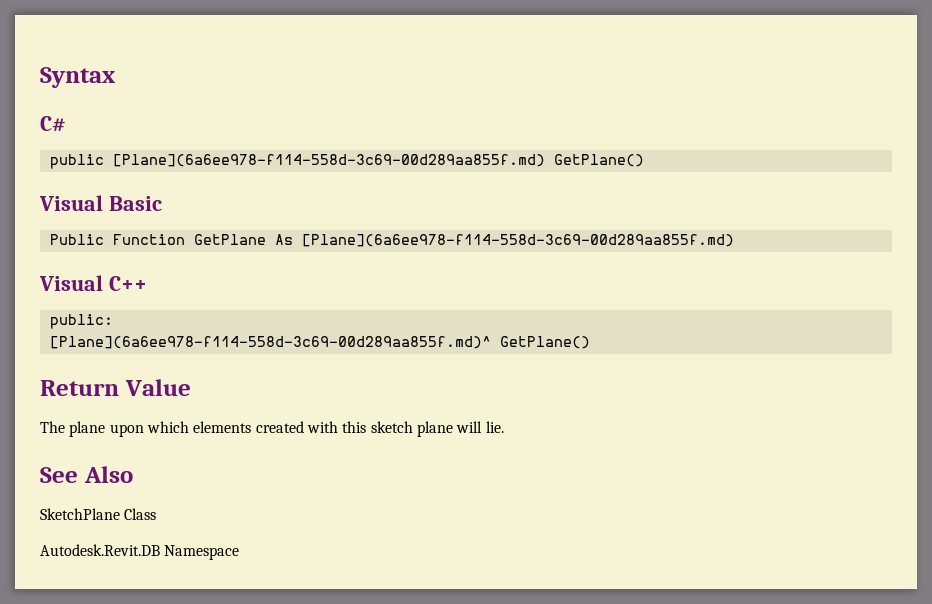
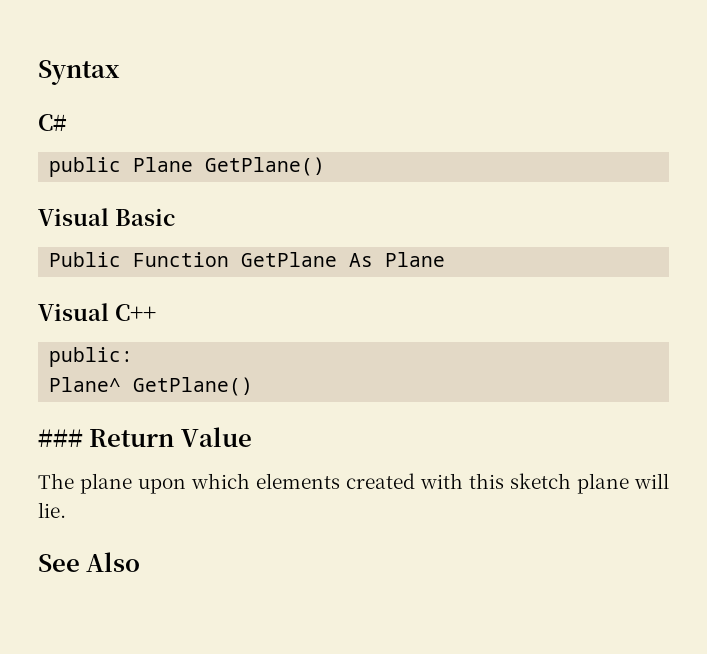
- public [Plane](6a6ee978-f114-558d-3c69-00d289aa855f.md) GetPlane()
+ public Plane GetPlane()
- Public Function GetPlane As [Plane](6a6ee978-f114-558d-3c69-00d289aa855f.md)
+ Public Function GetPlane As Plane
- [Plane](6a6ee978-f114-558d-3c69-00d289aa855f.md)^ GetPlane()
- Return Value
+ Plane^ GetPlane()
+ ### Return Value
- SketchPlane Class
- Autodesk.Revit.DB Namespace

